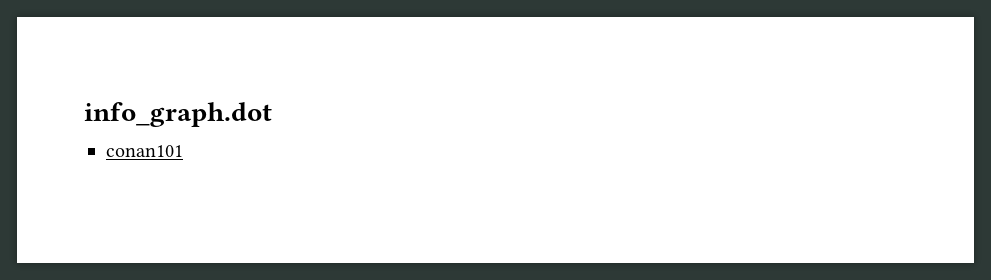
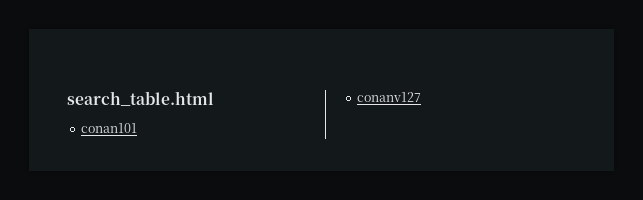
- info_graph.dot
+ search_table.html
+ conanv127

